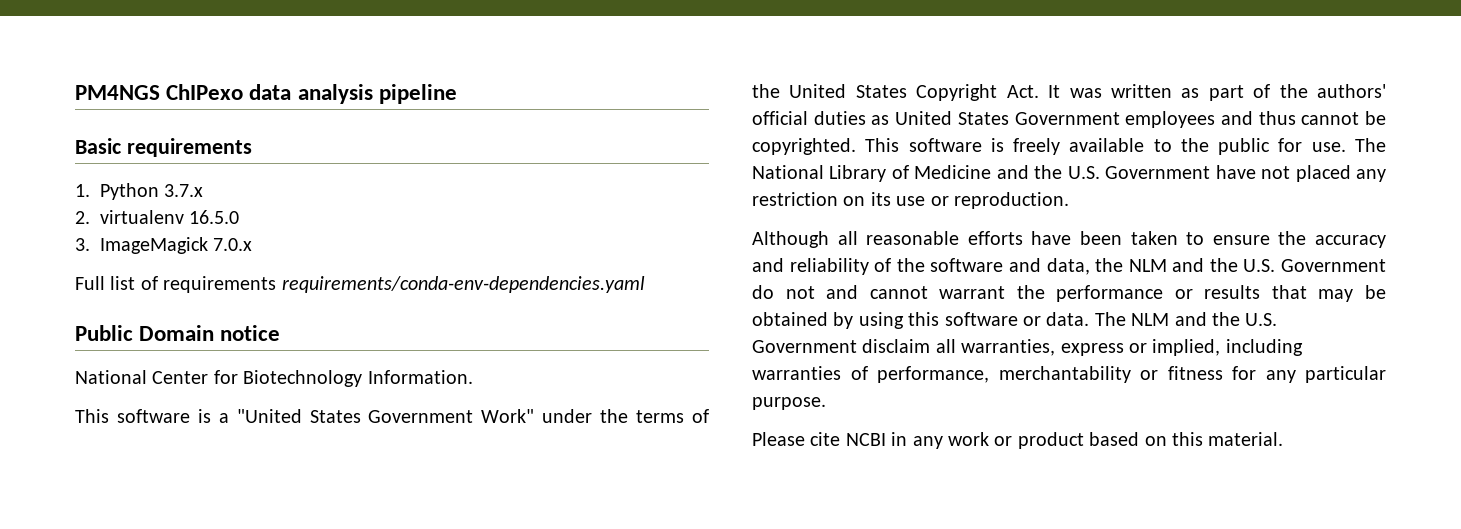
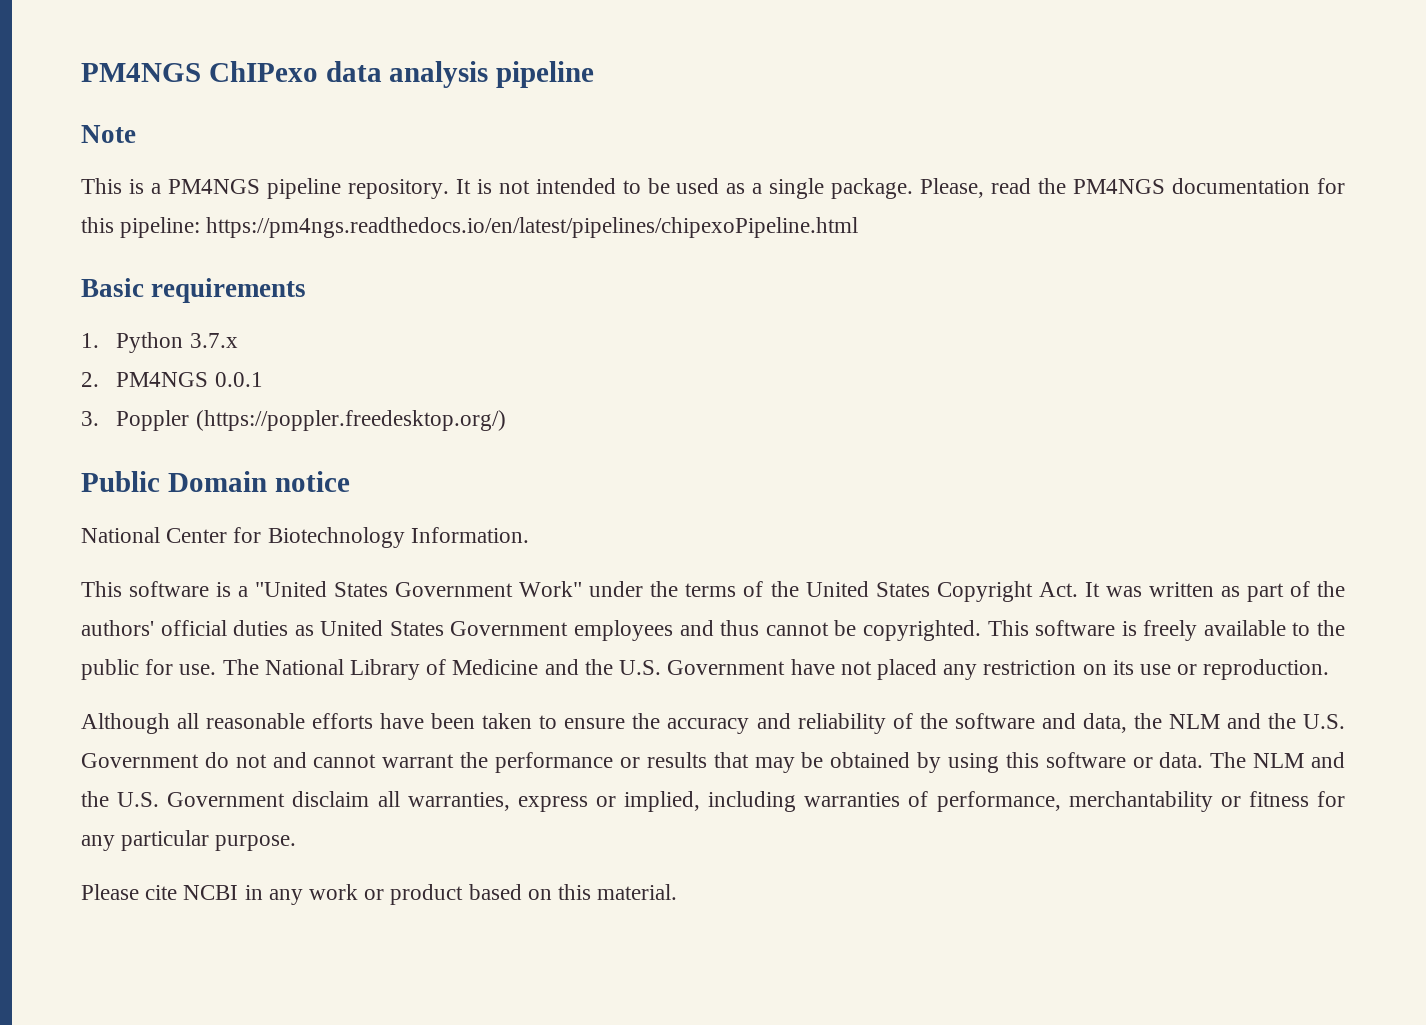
+ Note
+ This is a PM4NGS pipeline repository. It is not intended to be used as a single package. Please, read the PM4NGS documentation for this pipeline: https://pm4ngs.readthedocs.io/en/latest/pipelines/chipexoPipeline.html
- 2. virtualenv 16.5.0
+ 2. PM4NGS 0.0.1
- 3. ImageMagick 7.0.x
- Full list of requirements requirements/conda-env-dependencies.yaml
+ 3. Poppler (https://poppler.freedesktop.org/)

